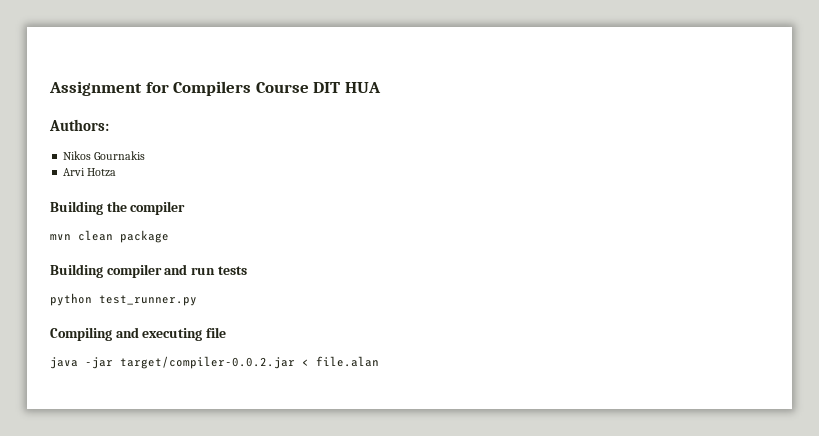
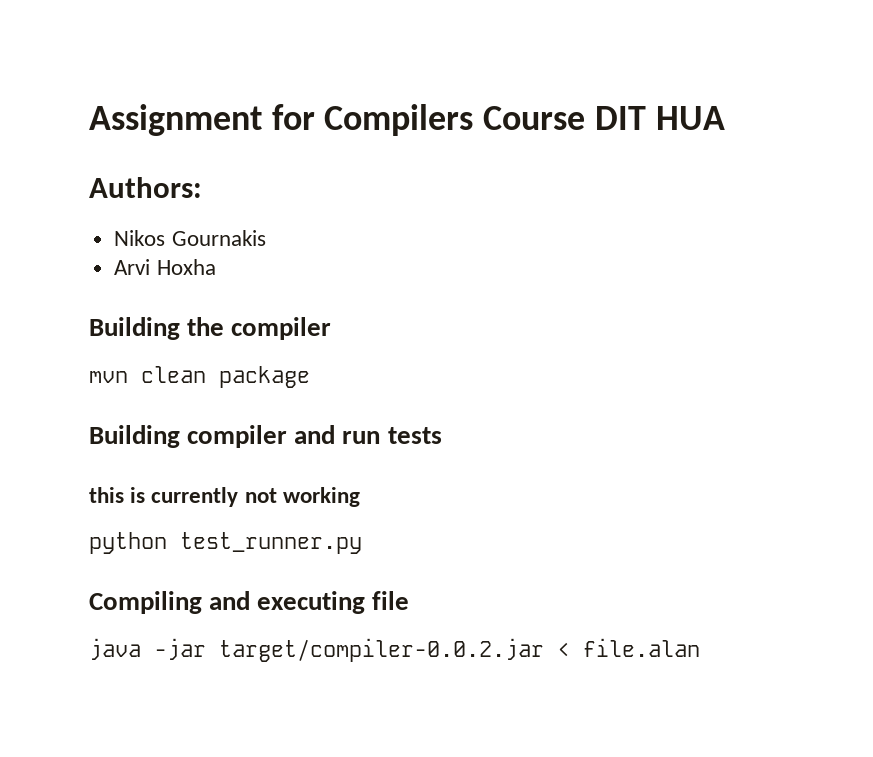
- Arvi Hotza
+ Arvi Hoxha
+ this is currently not working

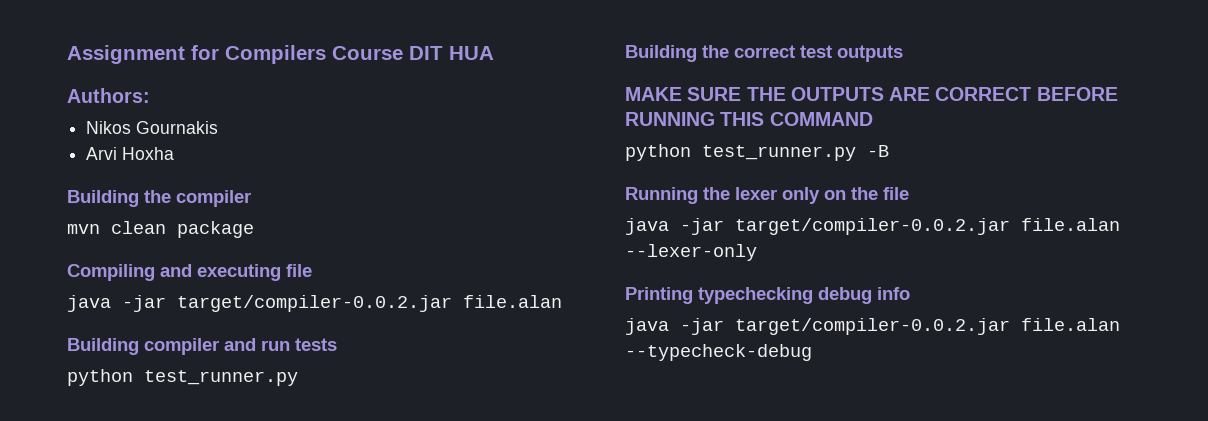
- Building compiler and run tests
- this is currently not working
- python test_runner.py
  Compiling and executing file
- java -jar target/compiler-0.0.2.jar < file.alan
+ java -jar target/compiler-0.0.2.jar file.alan
+ Building compiler and run tests
+ python test_runner.py
+ Building the correct test outputs
+ MAKE SURE THE OUTPUTS ARE CORRECT BEFORE RUNNING THIS COMMAND
+ python test_runner.py -B
+ Running the lexer only on the file
+ java -jar target/compiler-0.0.2.jar file.alan --lexer-only
+ Printing typechecking debug info
+ java -jar target/compiler-0.0.2.jar file.alan --typecheck-debug

